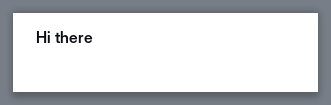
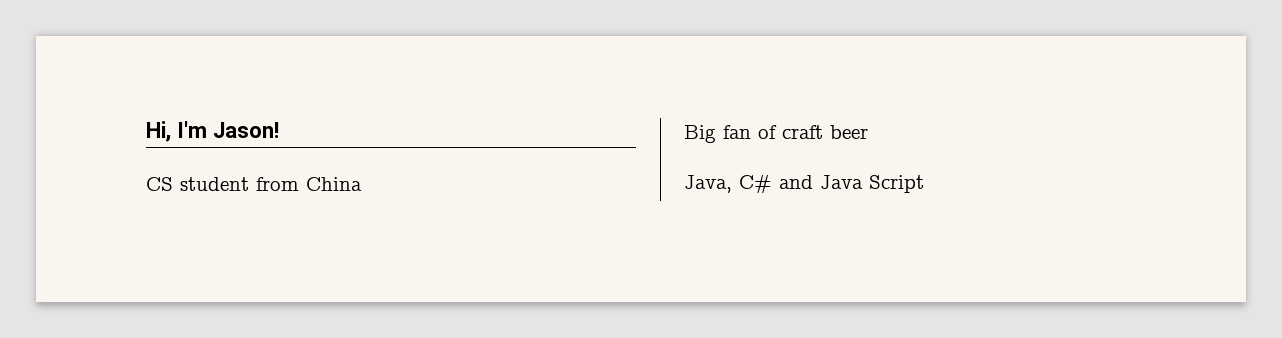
- Hi there
+ Hi, I'm Jason!
+ CS student from China
+ Big fan of craft beer
+ Java, C# and Java Script

